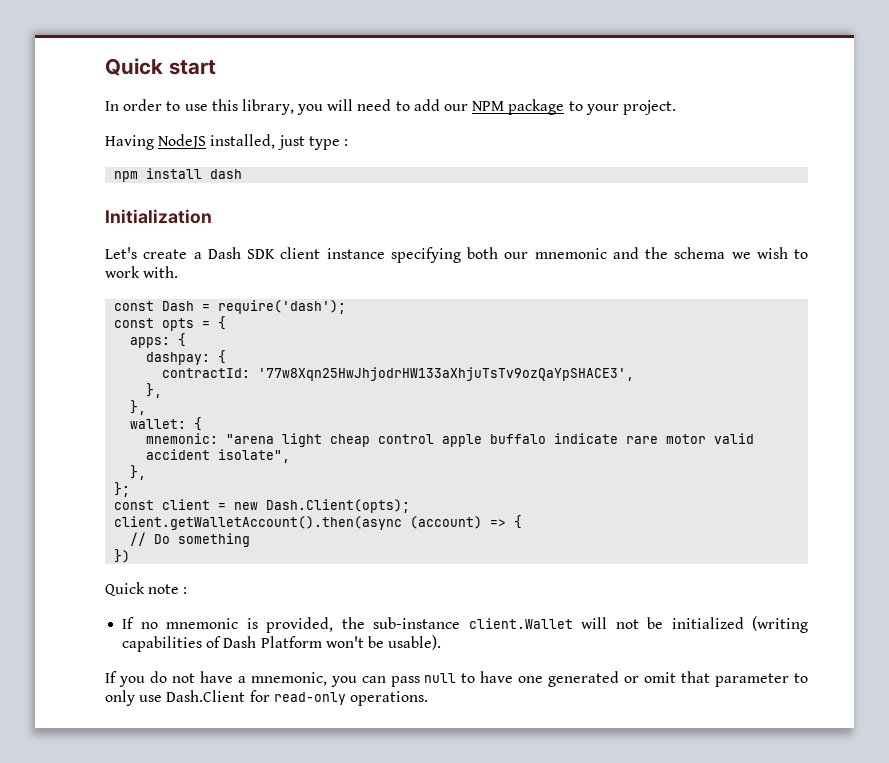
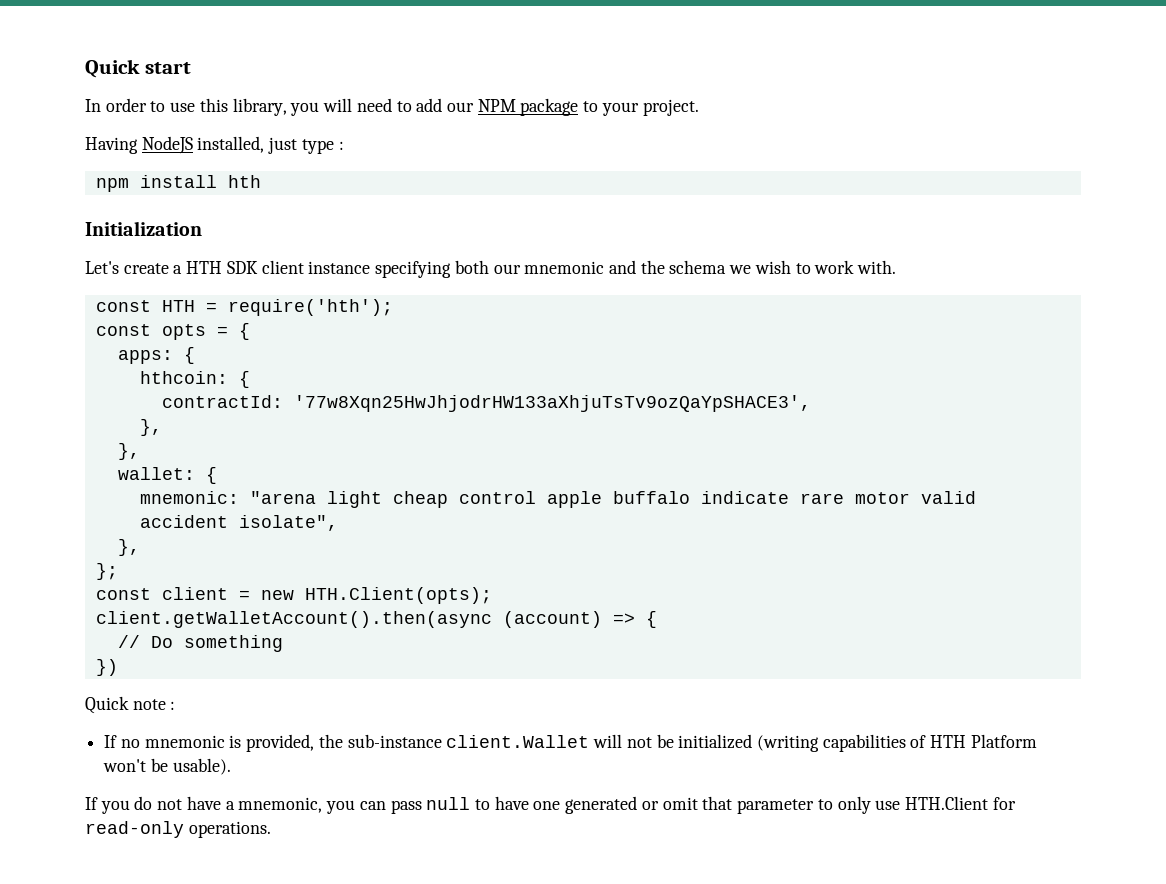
- npm install dash
+ npm install hth
- Let's create a Dash SDK client instance specifying both our mnemonic and the schema we wish to work with.
+ Let's create a HTH SDK client instance specifying both our mnemonic and the schema we wish to work with.
- const Dash = require('dash');
+ const HTH = require('hth');
- dashpay: {
+ hthcoin: {
- const client = new Dash.Client(opts);
+ const client = new HTH.Client(opts);
- If no mnemonic is provided, the sub-instance client.Wallet will not be initialized (writing capabilities of Dash Platform won't be usable).
+ If no mnemonic is provided, the sub-instance client.Wallet will not be initialized (writing capabilities of HTH Platform won't be usable).
- If you do not have a mnemonic, you can pass null to have one generated or omit that parameter to only use Dash.Client for read-only operations.
+ If you do not have a mnemonic, you can pass null to have one generated or omit that parameter to only use HTH.Client for read-only operations.

